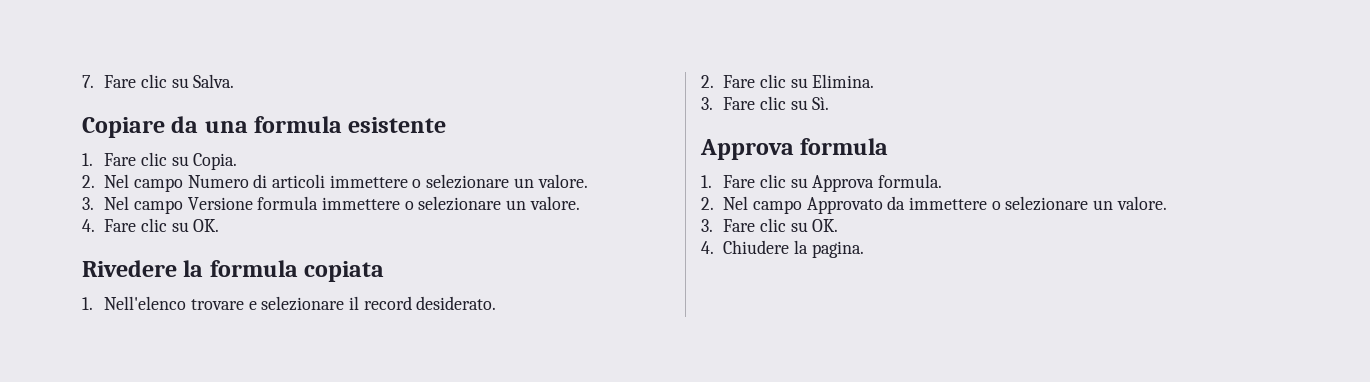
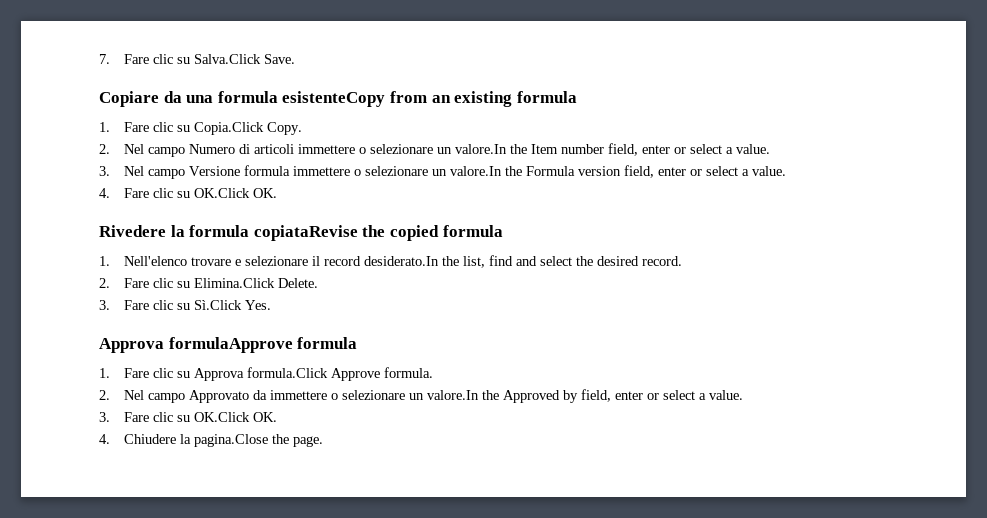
- 7. Fare clic su Salva.
+ 7. Fare clic su Salva.Click Save.
- Copiare da una formula esistente
- 1. Fare clic su Copia.
+ Copiare da una formula esistenteCopy from an existing formula
+ 1. Fare clic su Copia.Click Copy.
- 2. Nel campo Numero di articoli immettere o selezionare un valore.
+ 2. Nel campo Numero di articoli immettere o selezionare un valore.In the Item number field, enter or select a value.
- 3. Nel campo Versione formula immettere o selezionare un valore.
+ 3. Nel campo Versione formula immettere o selezionare un valore.In the Formula version field, enter or select a value.
- 4. Fare clic su OK.
+ 4. Fare clic su OK.Click OK.
- Rivedere la formula copiata
+ Rivedere la formula copiataRevise the copied formula
- 1. Nell'elenco trovare e selezionare il record desiderato.
+ 1. Nell'elenco trovare e selezionare il record desiderato.In the list, find and select the desired record.
- 2. Fare clic su Elimina.
- 3. Fare clic su Sì.
- Approva formula
+ 2. Fare clic su Elimina.Click Delete.
+ 3. Fare clic su Sì.Click Yes.
+ Approva formulaApprove formula
- 1. Fare clic su Approva formula.
+ 1. Fare clic su Approva formula.Click Approve formula.
- 2. Nel campo Approvato da immettere o selezionare un valore.
- 3. Fare clic su OK.
+ 2. Nel campo Approvato da immettere o selezionare un valore.In the Approved by field, enter or select a value.
+ 3. Fare clic su OK.Click OK.
- 4. Chiudere la pagina.
+ 4. Chiudere la pagina.Close the page.

